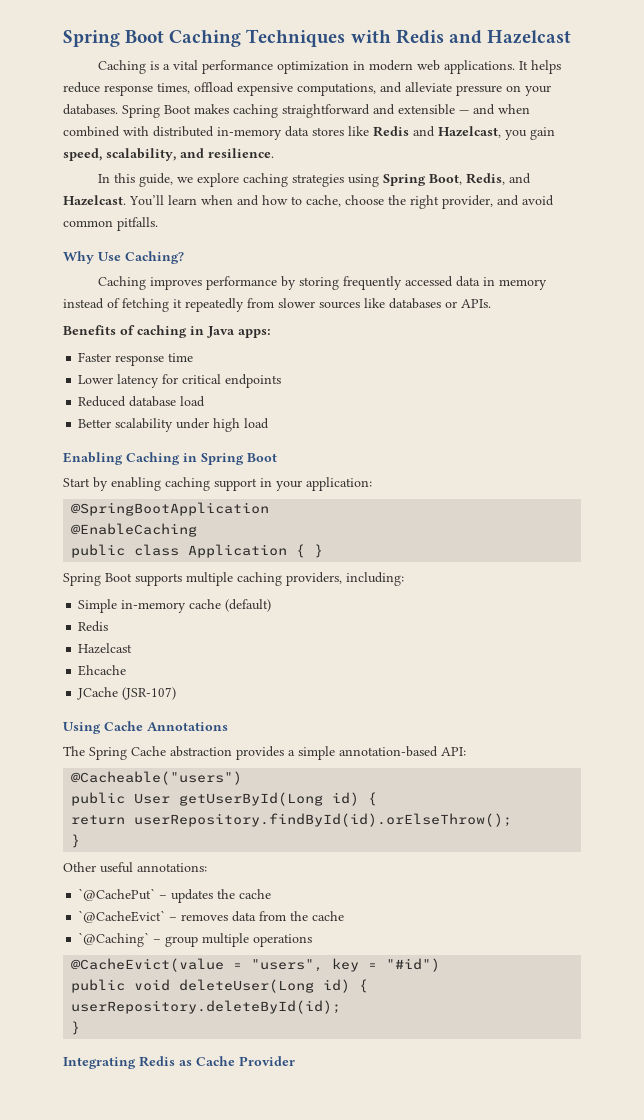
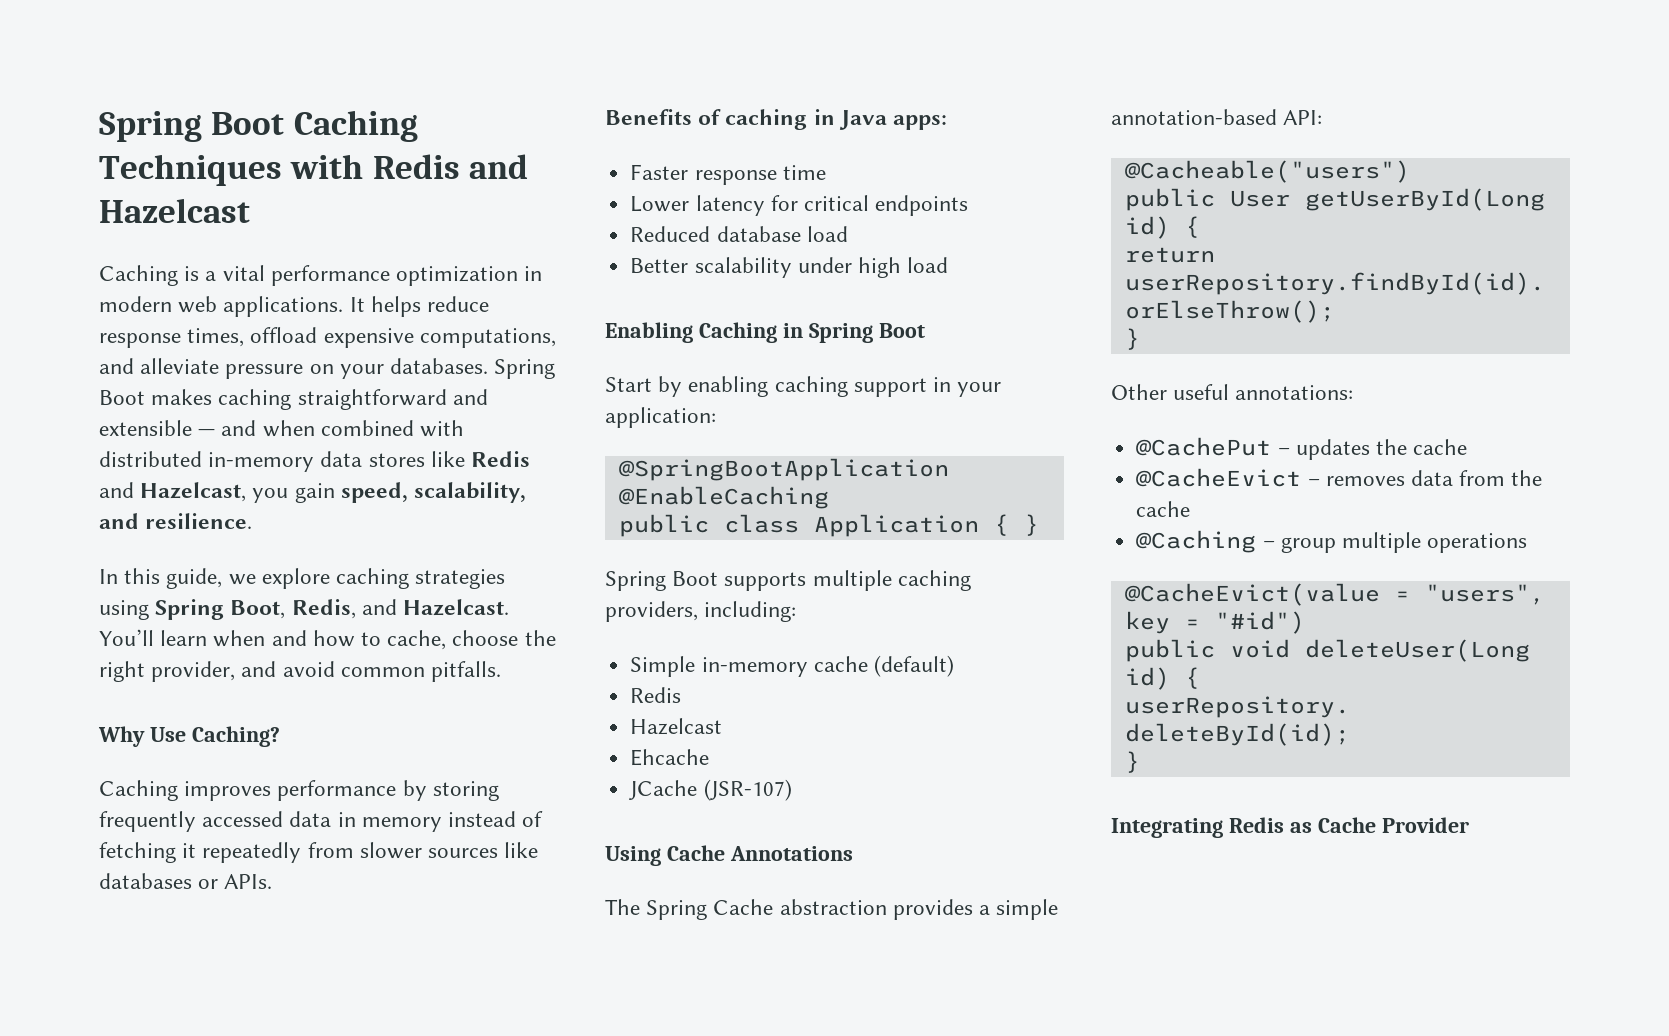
- `@CachePut` – updates the cache
+ @CachePut – updates the cache
- `@CacheEvict` – removes data from the cache
+ @CacheEvict – removes data from the cache
- `@Caching` – group multiple operations
+ @Caching – group multiple operations

